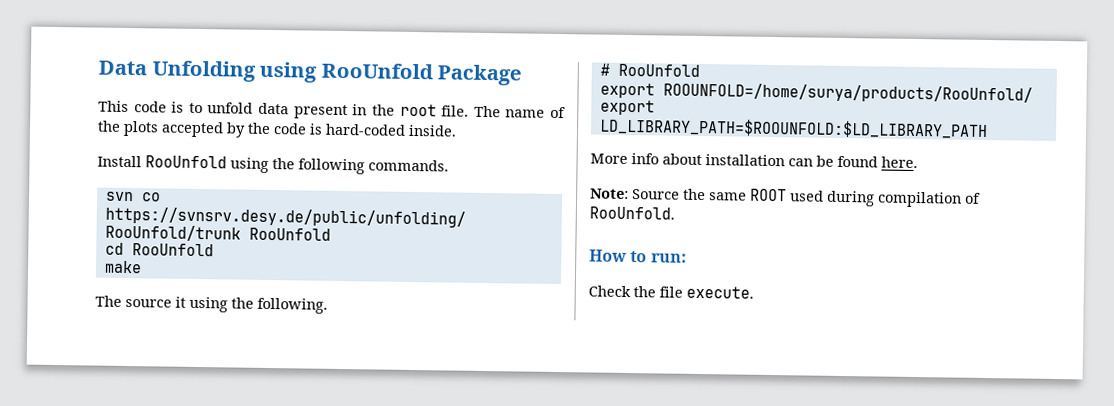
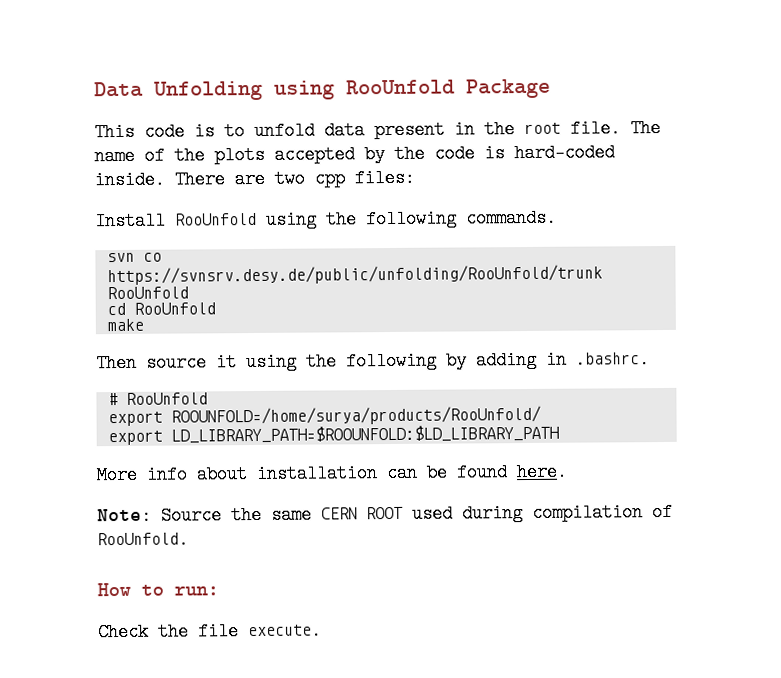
+ There are two cpp files:
- The source it using the following.
+ Then source it using the following by adding in .bashrc.
- Note: Source the same ROOT used during compilation of RooUnfold.
+ Note: Source the same CERN ROOT used during compilation of RooUnfold.

